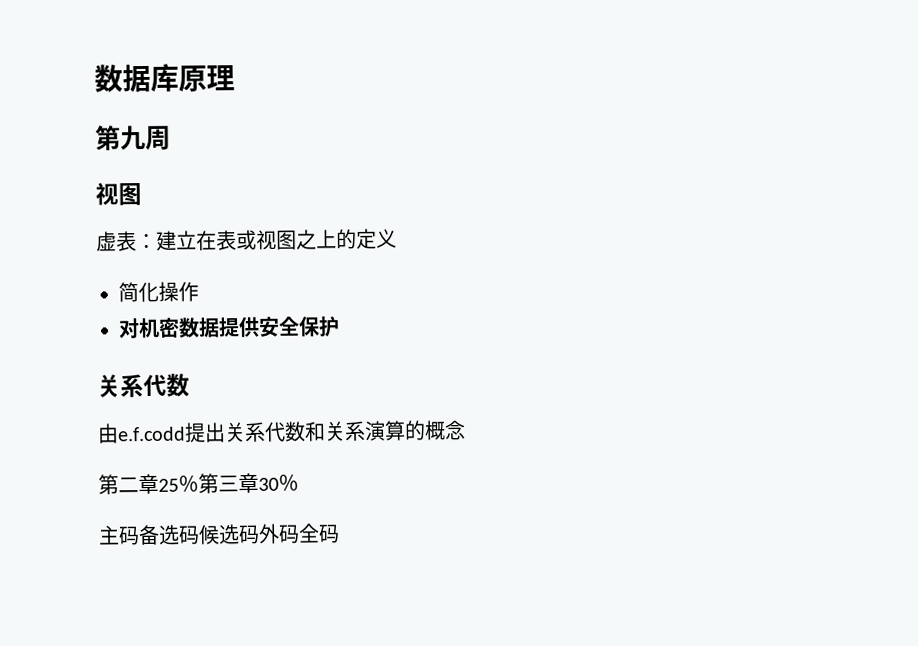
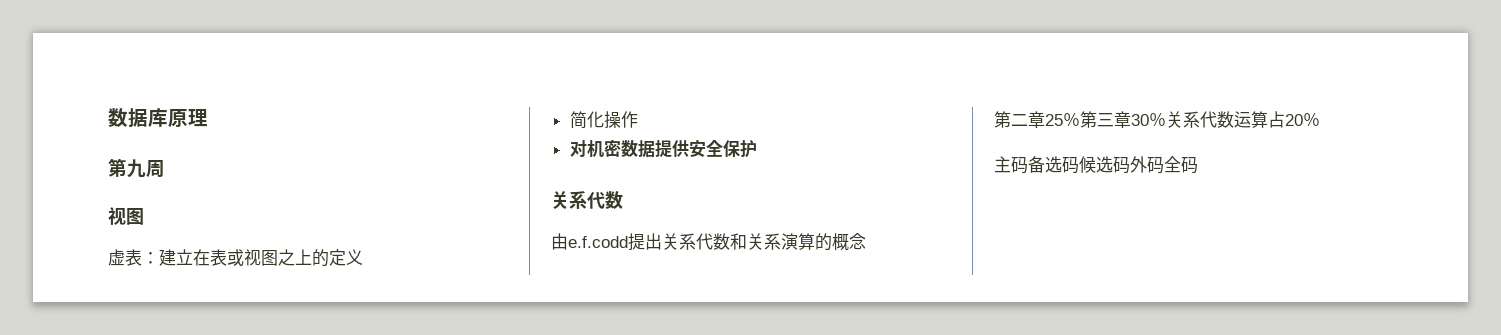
- 第二章25％第三章30％
+ 第二章25％第三章30％关系代数运算占20％

